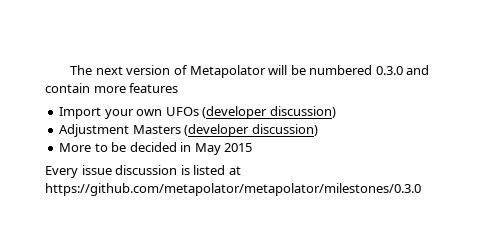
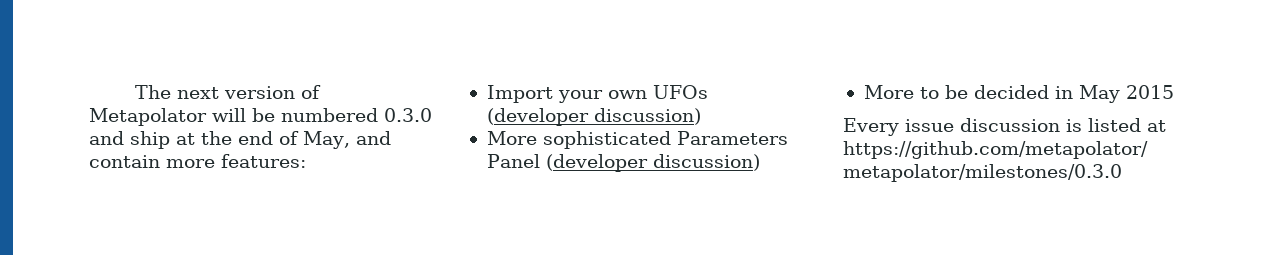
- The next version of Metapolator will be numbered 0.3.0 and contain more features
+ The next version of Metapolator will be numbered 0.3.0 and ship at the end of May, and contain more features:
- Adjustment Masters (developer discussion)
+ More sophisticated Parameters Panel (developer discussion)

